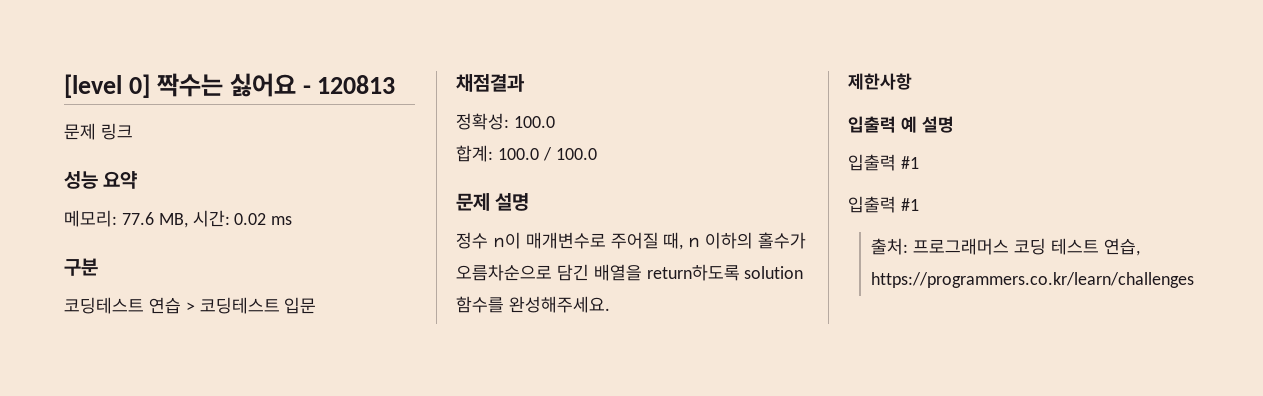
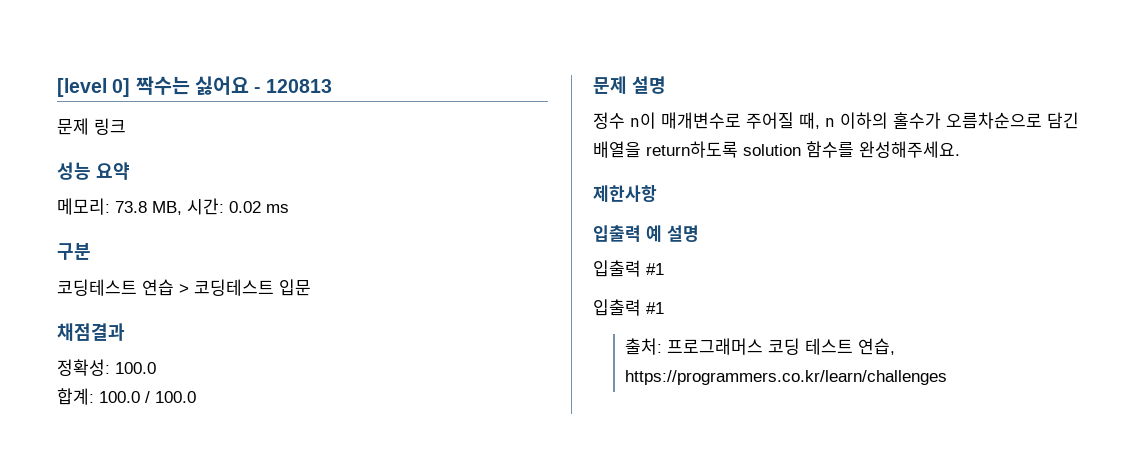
- 메모리: 77.6 MB, 시간: 0.02 ms
+ 메모리: 73.8 MB, 시간: 0.02 ms

